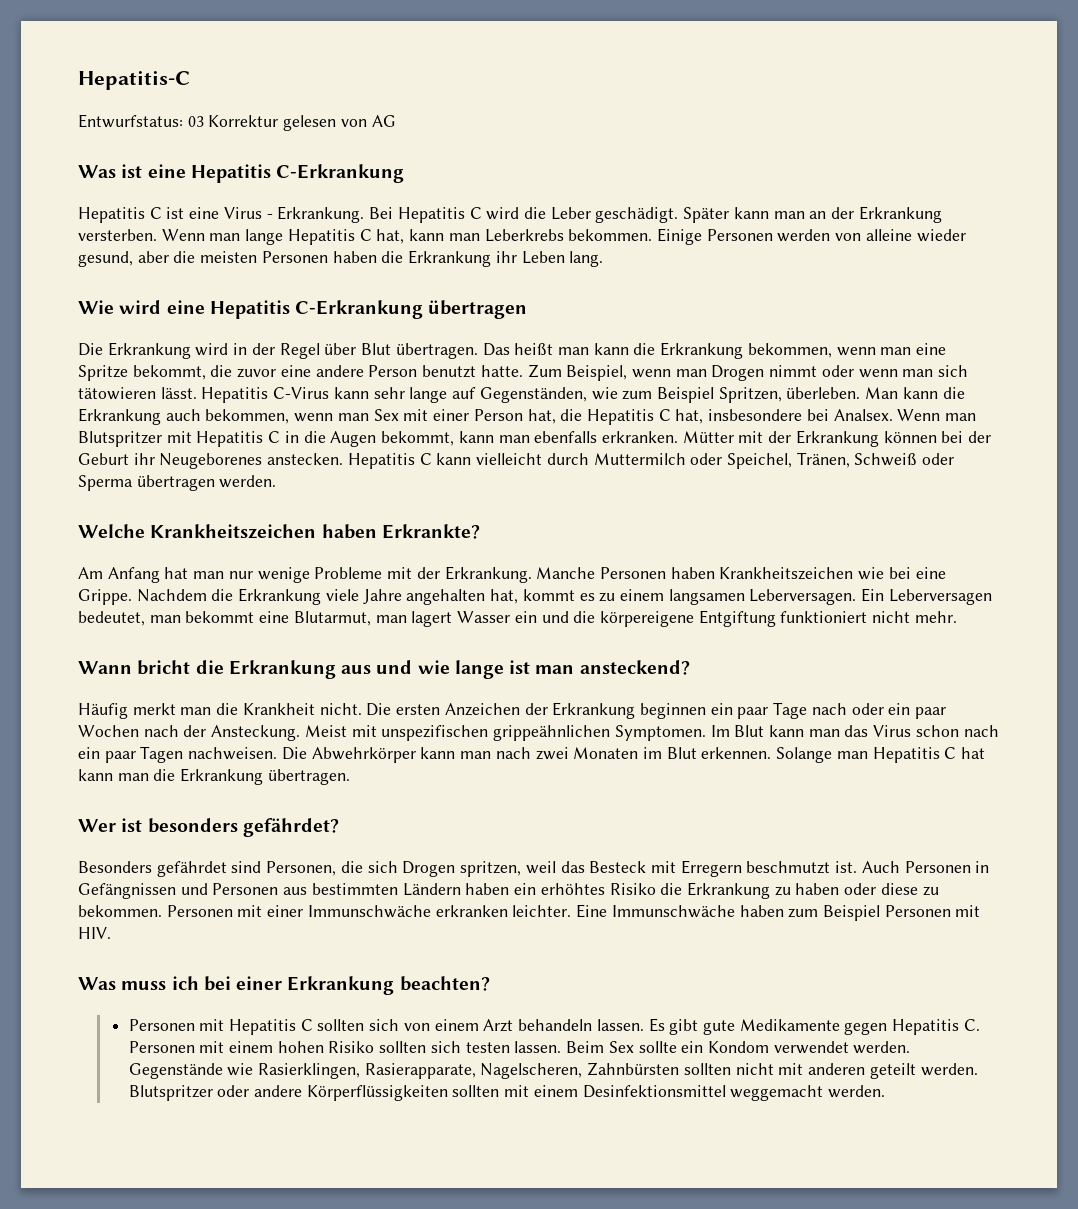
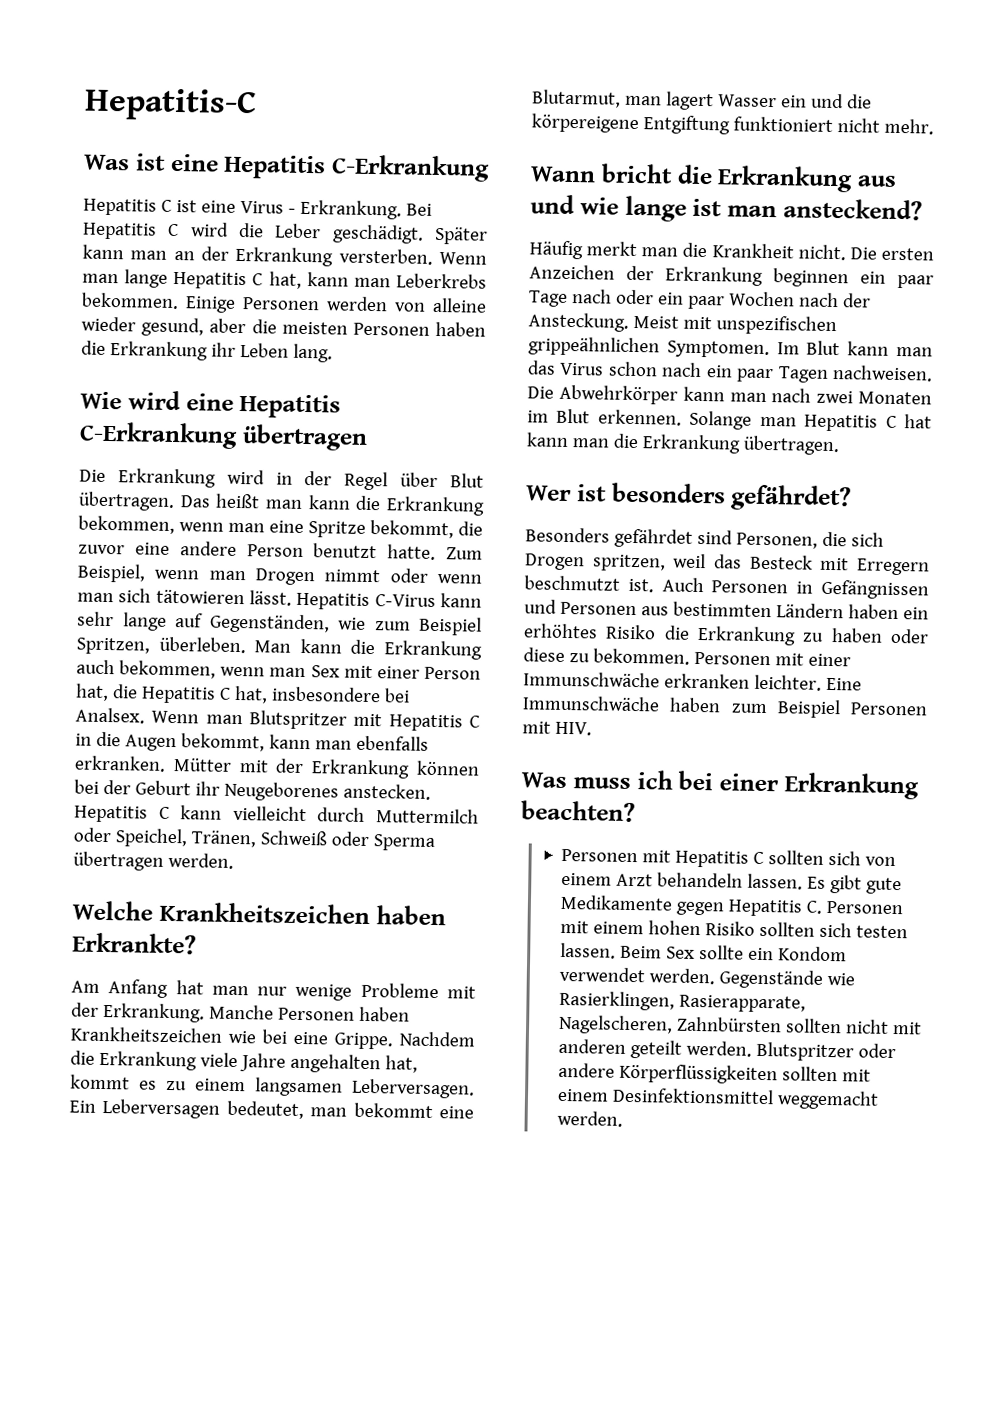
- Entwurfstatus: 03 Korrektur gelesen von AG

